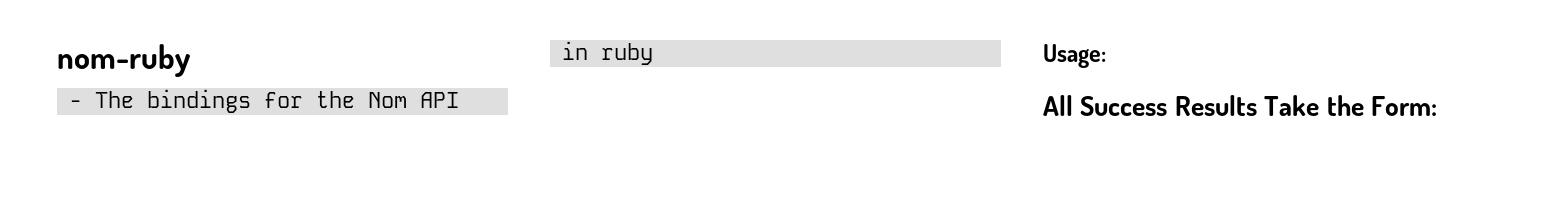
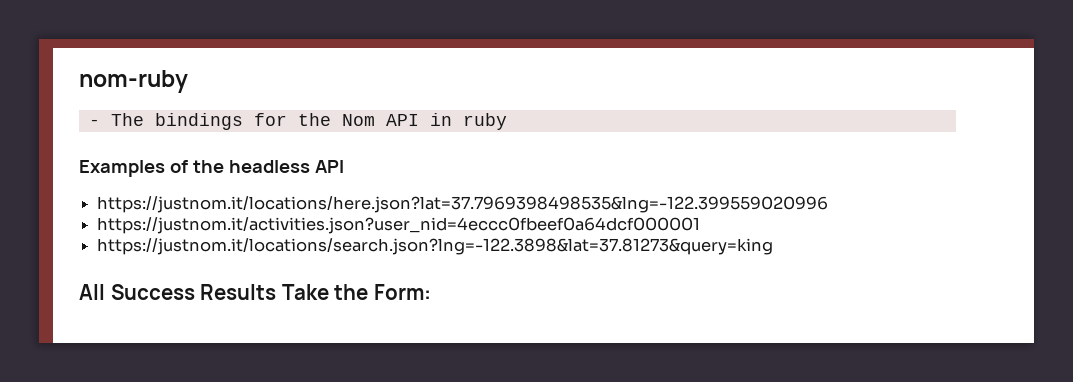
- Usage:
+ Examples of the headless API
+ https://justnom.it/locations/here.json?lat=37.7969398498535&lng=-122.399559020996
+ https://justnom.it/activities.json?user_nid=4eccc0fbeef0a64dcf000001
+ https://justnom.it/locations/search.json?lng=-122.3898&lat=37.81273&query=king

